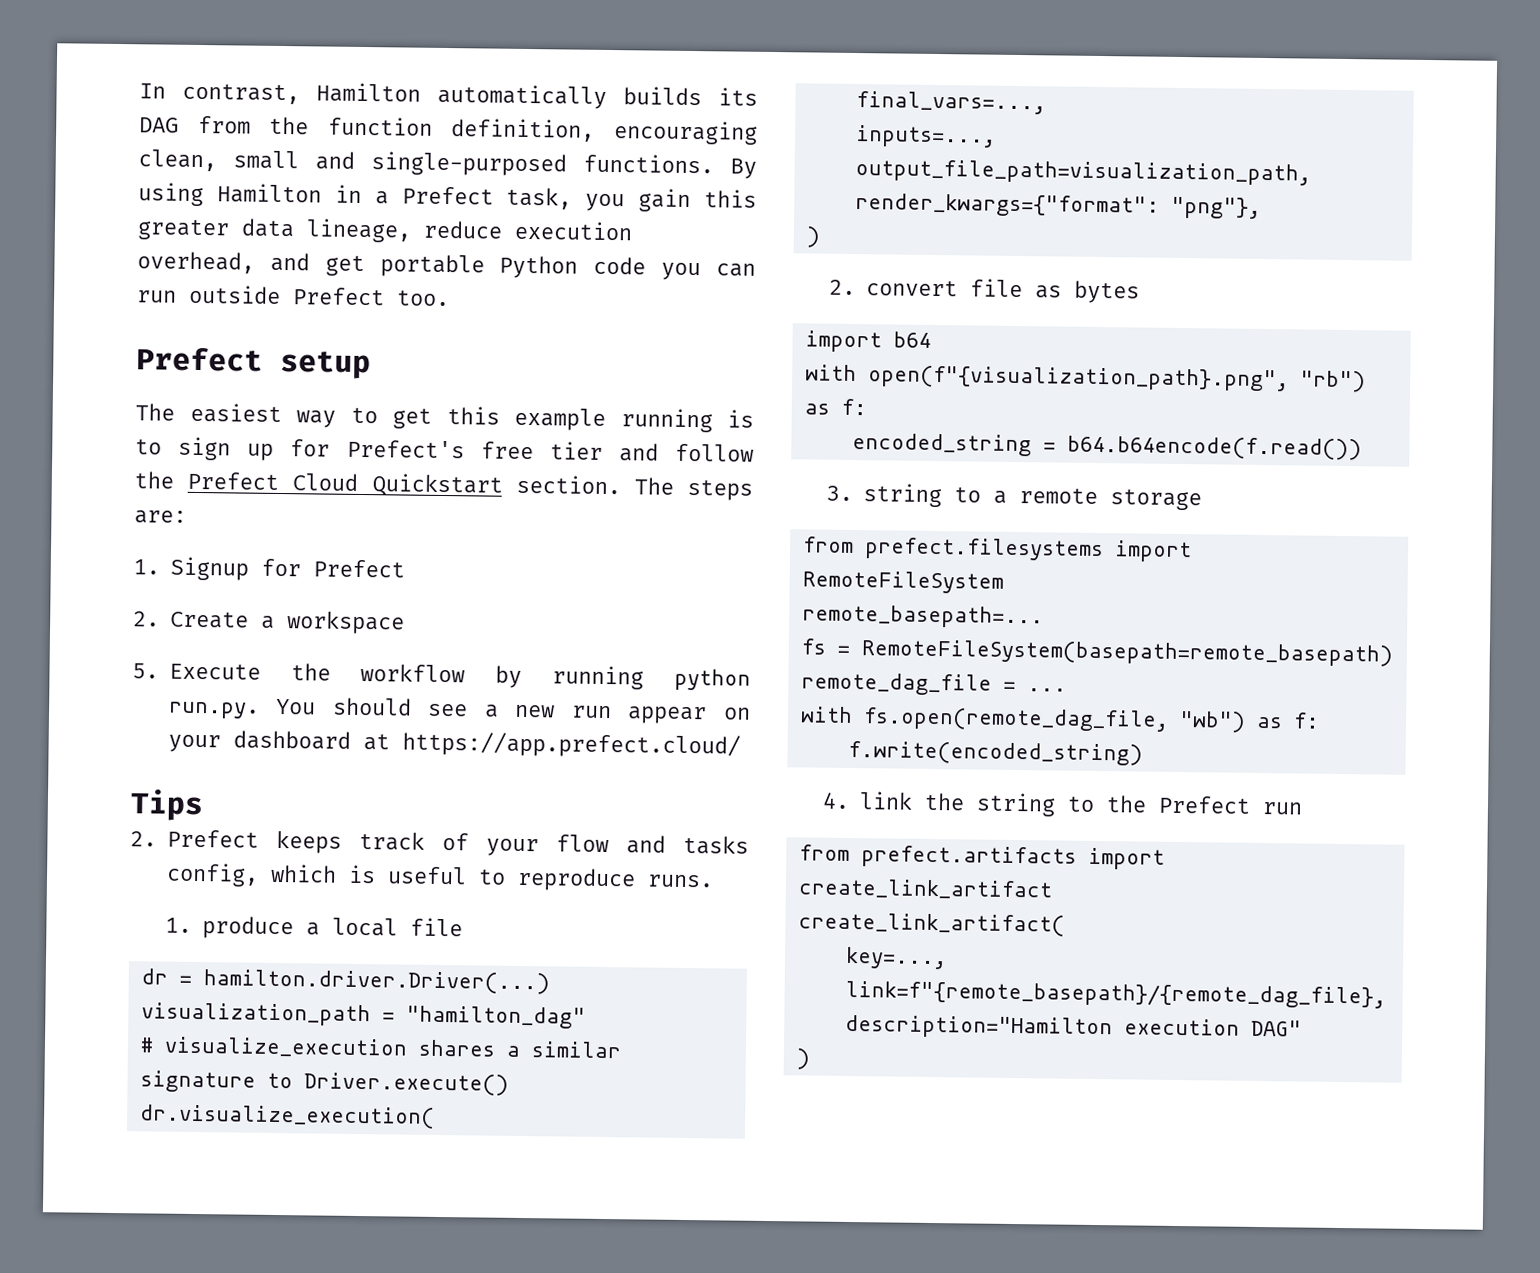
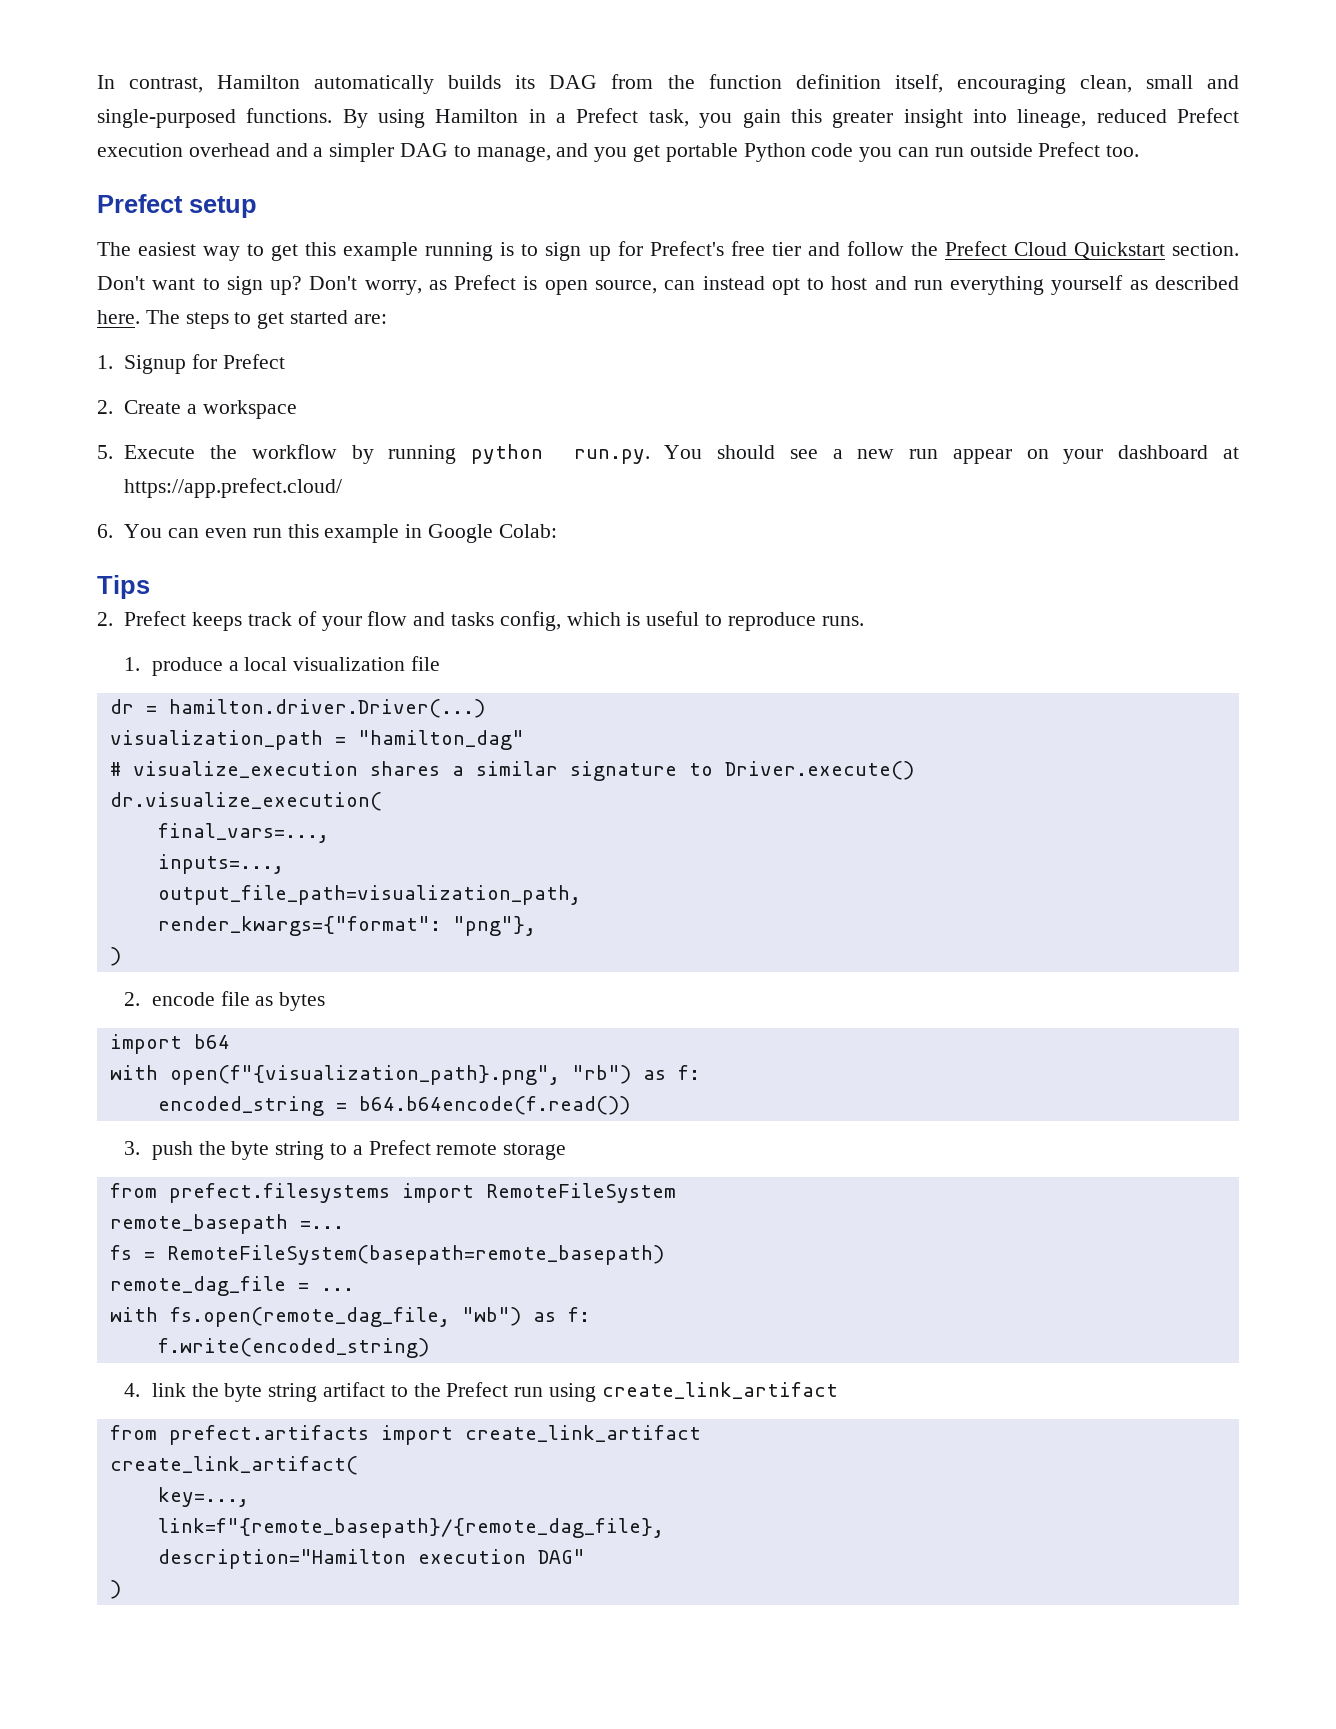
- In contrast, Hamilton automatically builds its DAG from the function definition, encouraging clean, small and single-purposed functions.
+ In contrast, Hamilton automatically builds its DAG from the function definition itself, encouraging clean, small and single-purposed functions.
- By using Hamilton in a Prefect task, you gain this greater data lineage, reduce execution overhead, and get portable Python code you can run outside Prefect too.
+ By using Hamilton in a Prefect task, you gain this greater insight into lineage, reduced Prefect execution overhead and a simpler DAG to manage, and you get portable Python code you can run outside Prefect too.
- The steps are:
+ Don't want to sign up? Don't worry, as Prefect is open source, can instead opt to host and run everything yourself as described here. The steps to get started are:
+ 6. You can even run this example in Google Colab:
- 1. produce a local file
+ 1. produce a local visualization file
- 2. convert file as bytes
+ 2. encode file as bytes
- 3. string to a remote storage
+ 3. push the byte string to a Prefect remote storage
- remote_basepath=...
+ remote_basepath =...
- 4. link the string to the Prefect run
+ 4. link the byte string artifact to the Prefect run using create_link_artifact

